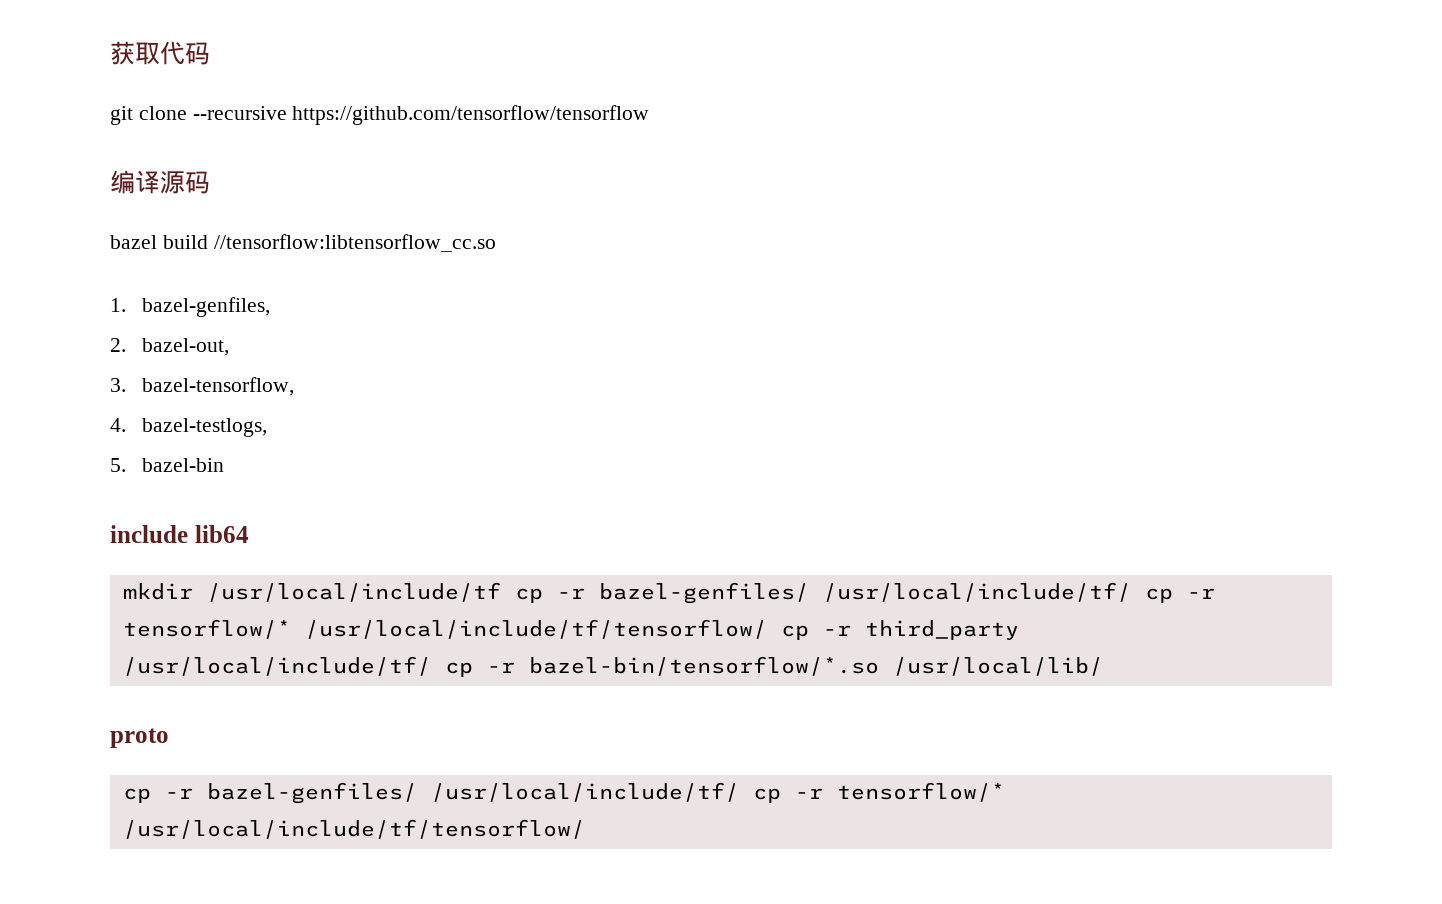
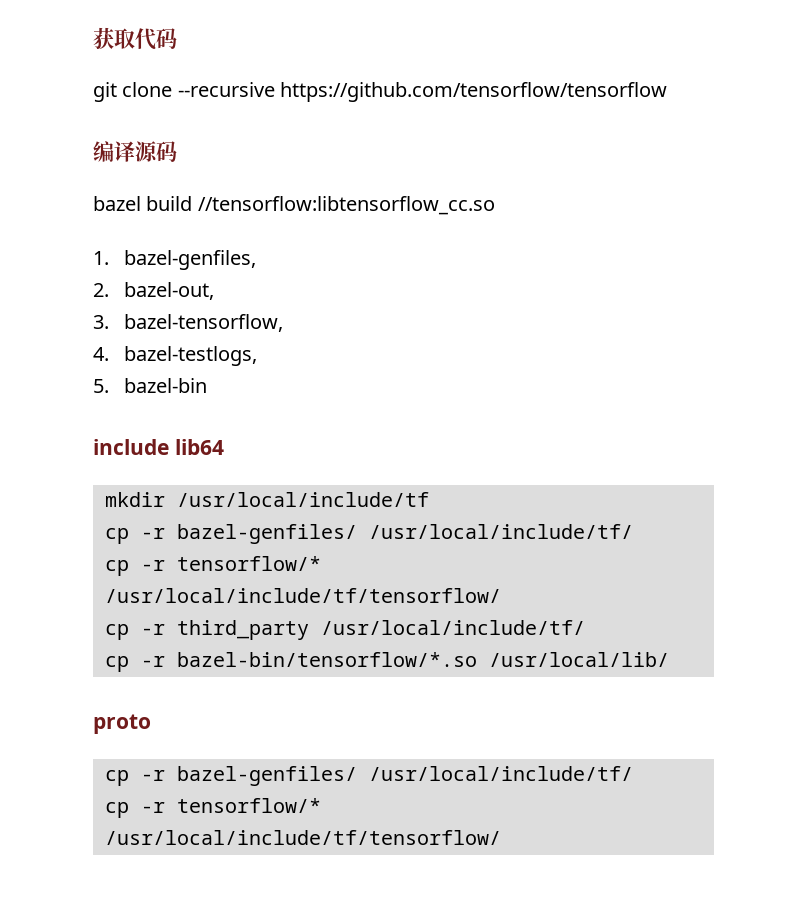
- mkdir /usr/local/include/tf cp -r bazel-genfiles/ /usr/local/include/tf/ cp -r tensorflow/* /usr/local/include/tf/tensorflow/ cp -r third_party /usr/local/include/tf/ cp -r bazel-bin/tensorflow/*.so /usr/local/lib/
+ mkdir /usr/local/include/tf
+ cp -r bazel-genfiles/ /usr/local/include/tf/
+ cp -r tensorflow/* /usr/local/include/tf/tensorflow/
+ cp -r third_party /usr/local/include/tf/
+ cp -r bazel-bin/tensorflow/*.so /usr/local/lib/
  proto
- cp -r bazel-genfiles/ /usr/local/include/tf/ cp -r tensorflow/* /usr/local/include/tf/tensorflow/
+ cp -r bazel-genfiles/ /usr/local/include/tf/
+ cp -r tensorflow/* /usr/local/include/tf/tensorflow/

